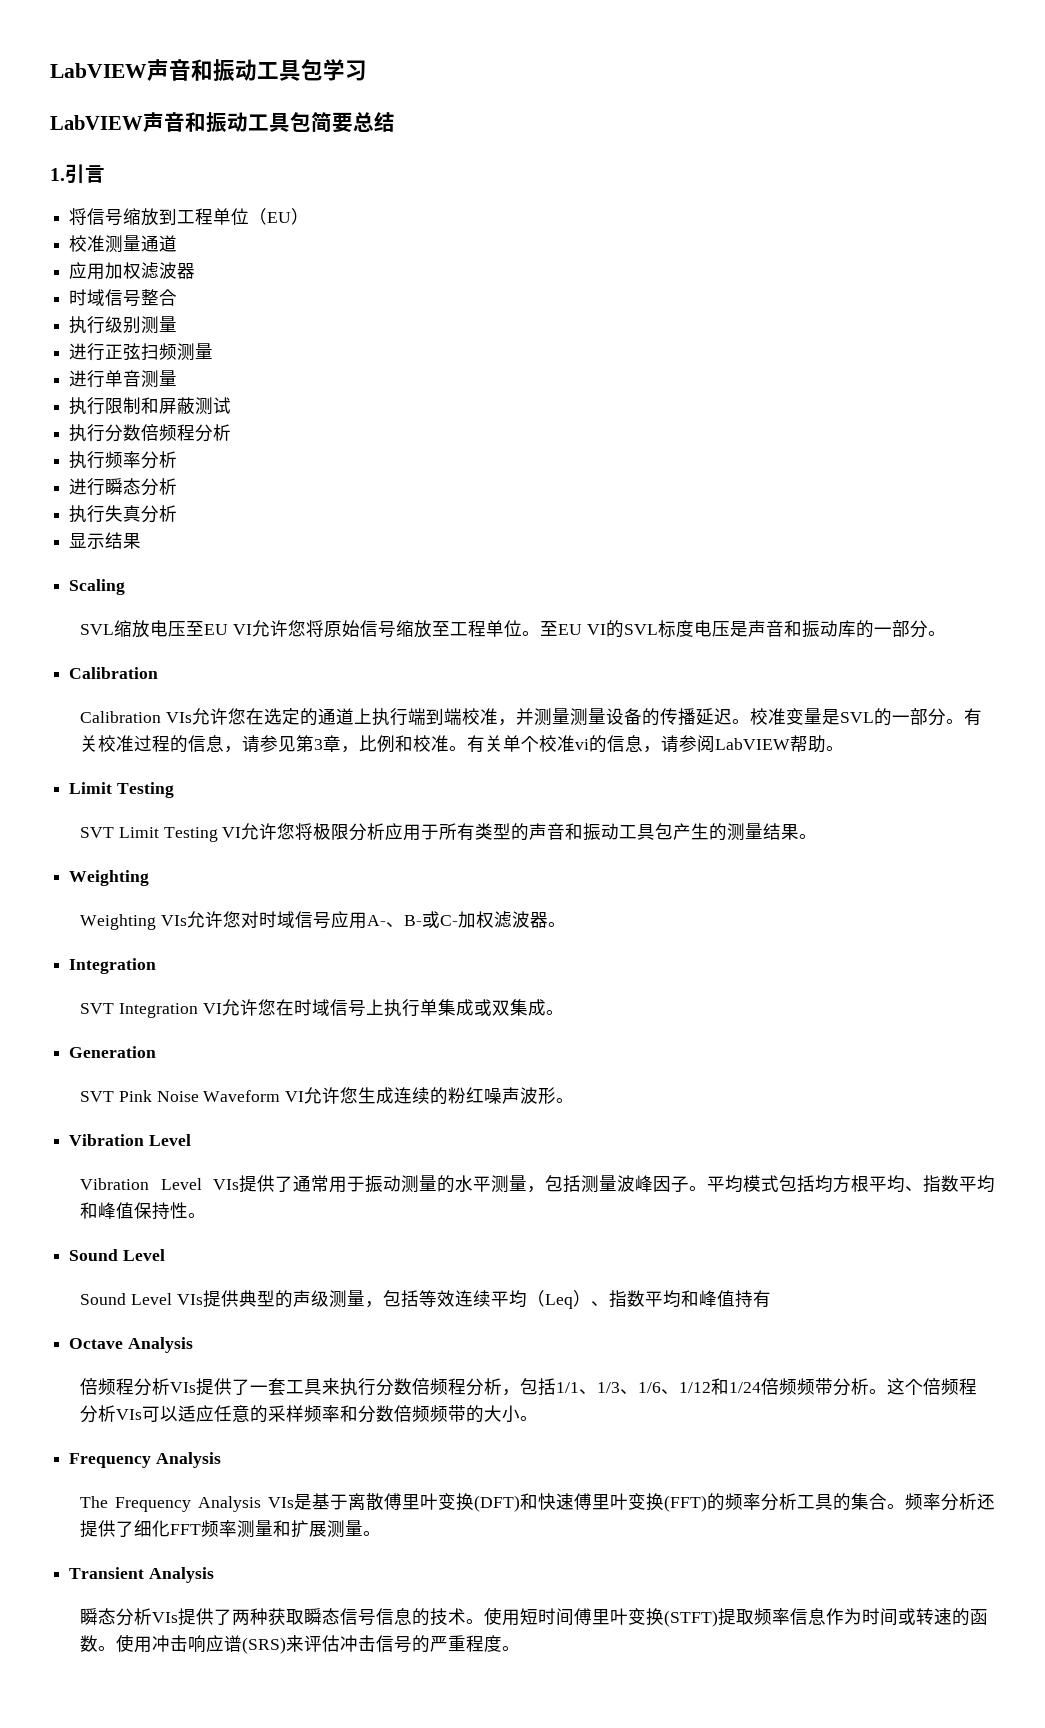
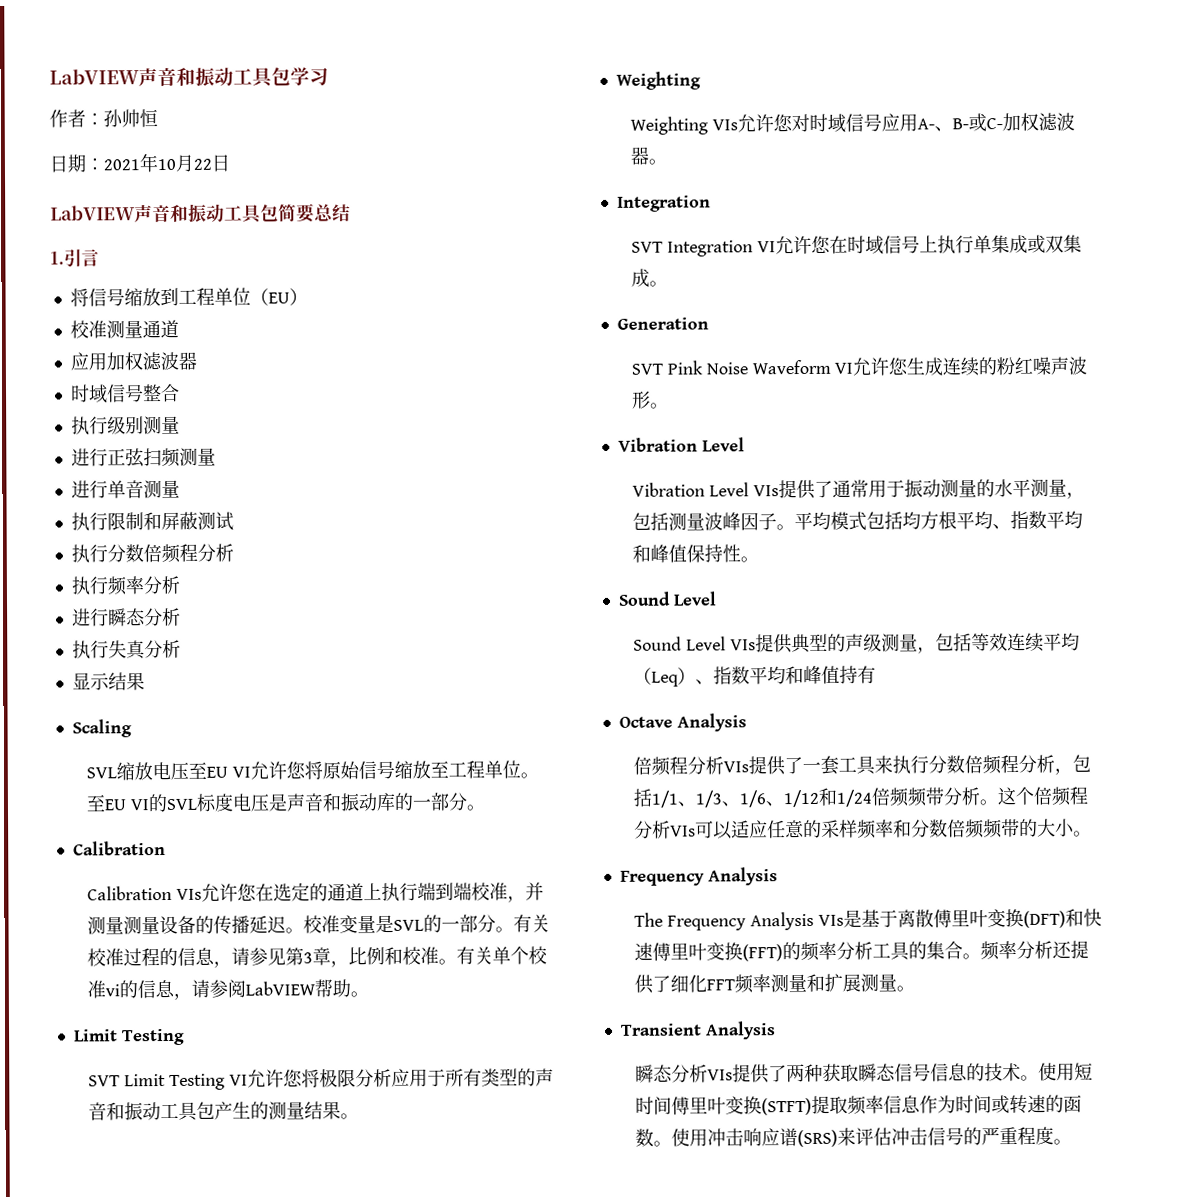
+ 作者：孙帅恒
+ 日期：2021年10月22日

